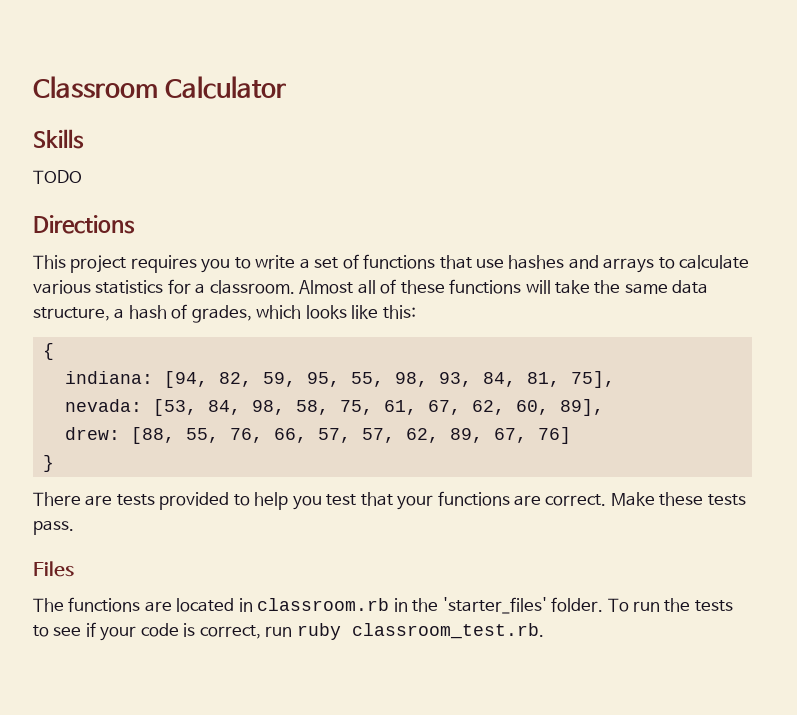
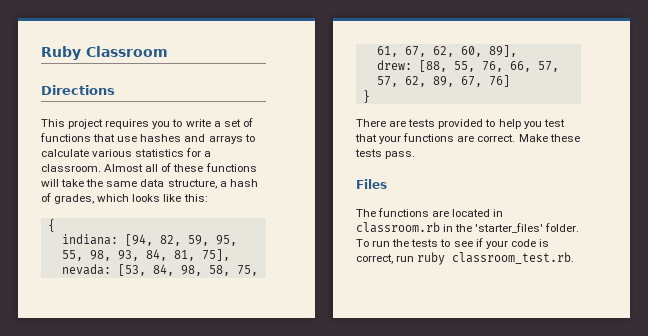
- Classroom Calculator
- Skills
- TODO
+ Ruby Classroom

